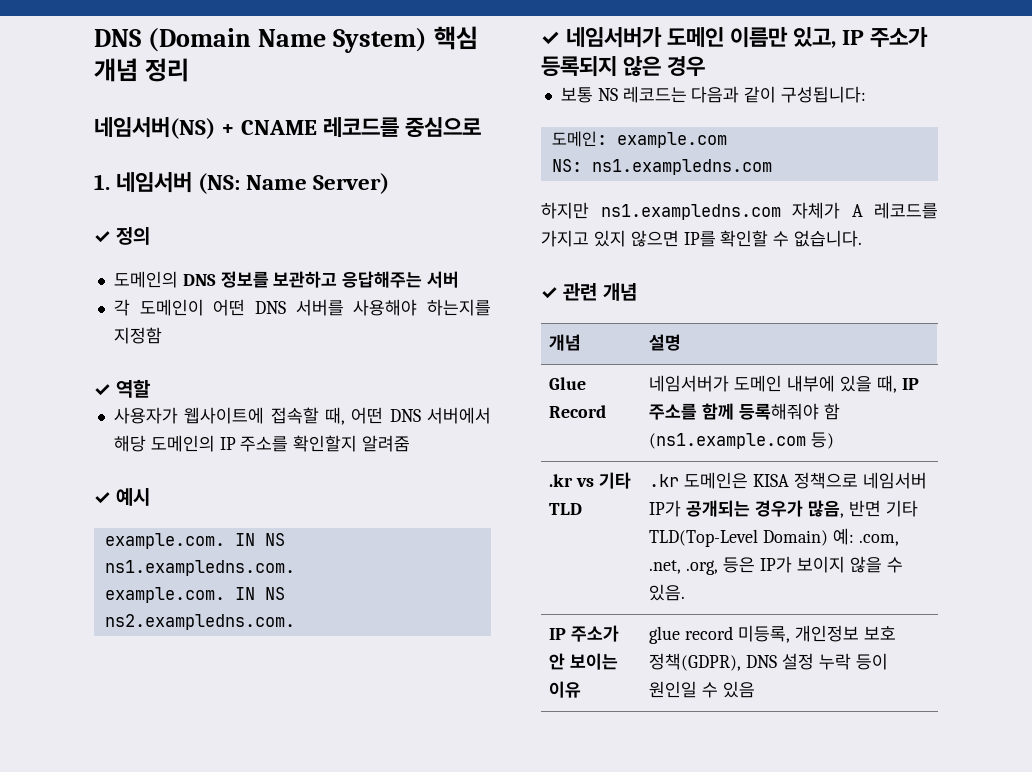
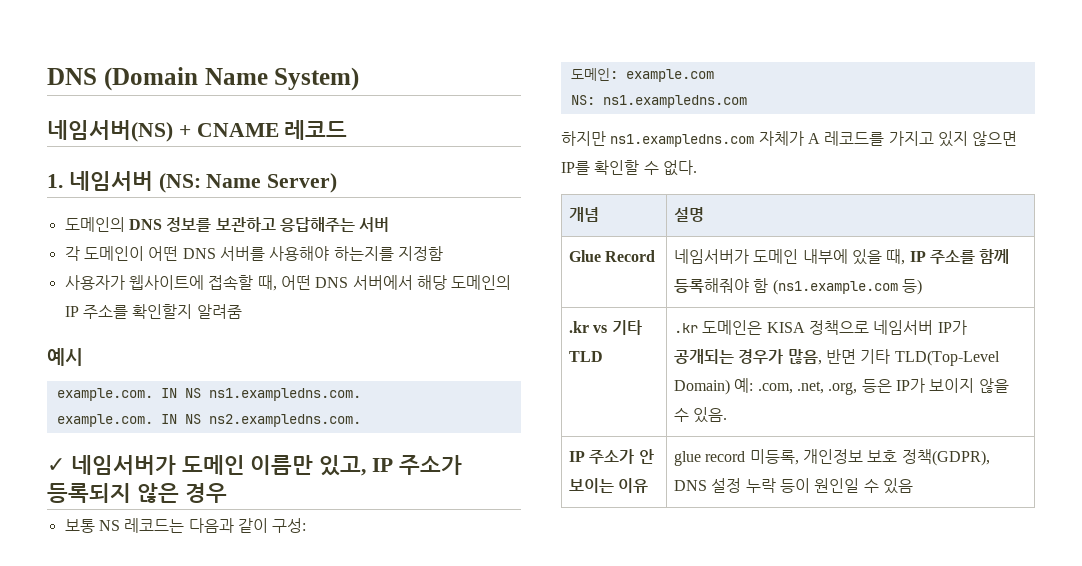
- DNS (Domain Name System) 핵심 개념 정리
+ DNS (Domain Name System)
- 네임서버(NS) + CNAME 레코드를 중심으로
+ 네임서버(NS) + CNAME 레코드
- ✓ 정의
- ✓ 역할
- ✓ 예시
+ 예시
- 보통 NS 레코드는 다음과 같이 구성됩니다:
+ 보통 NS 레코드는 다음과 같이 구성:
- 하지만 ns1.exampledns.com 자체가 A 레코드를 가지고 있지 않으면 IP를 확인할 수 없습니다.
- ✓ 관련 개념
+ 하지만 ns1.exampledns.com 자체가 A 레코드를 가지고 있지 않으면 IP를 확인할 수 없다.

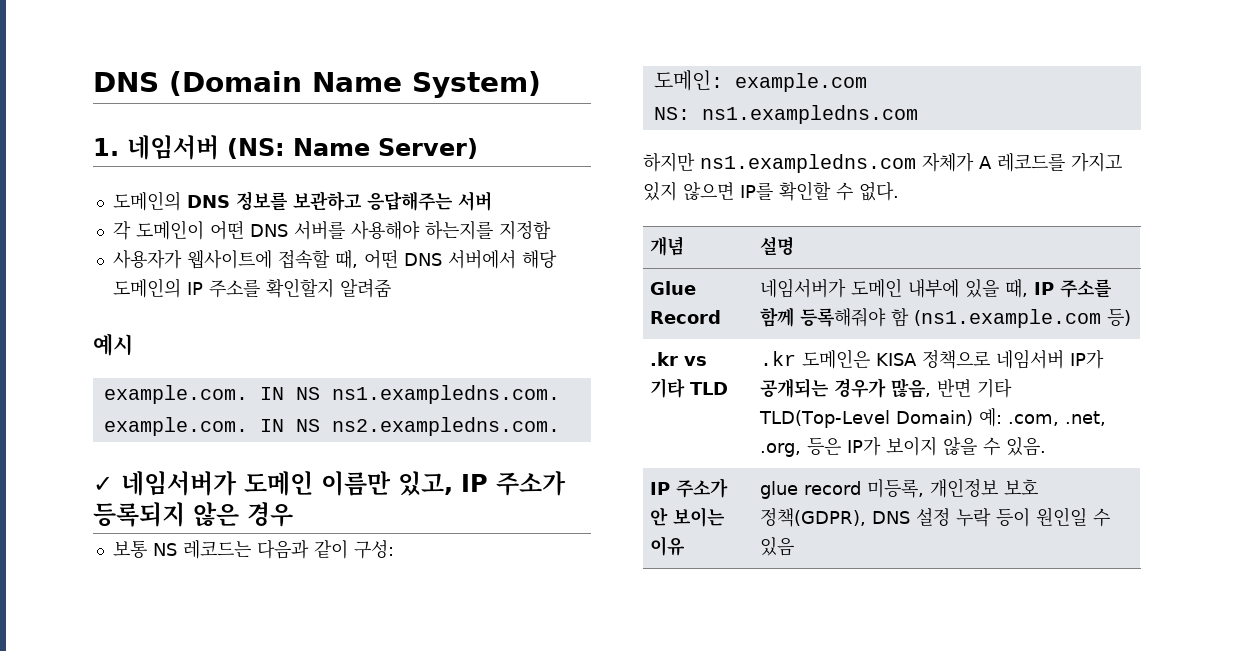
- 네임서버(NS) + CNAME 레코드

